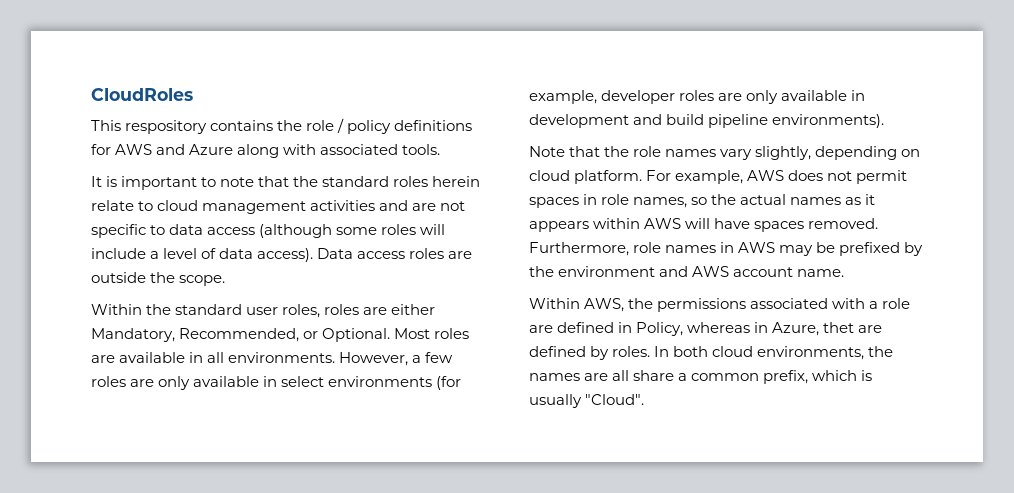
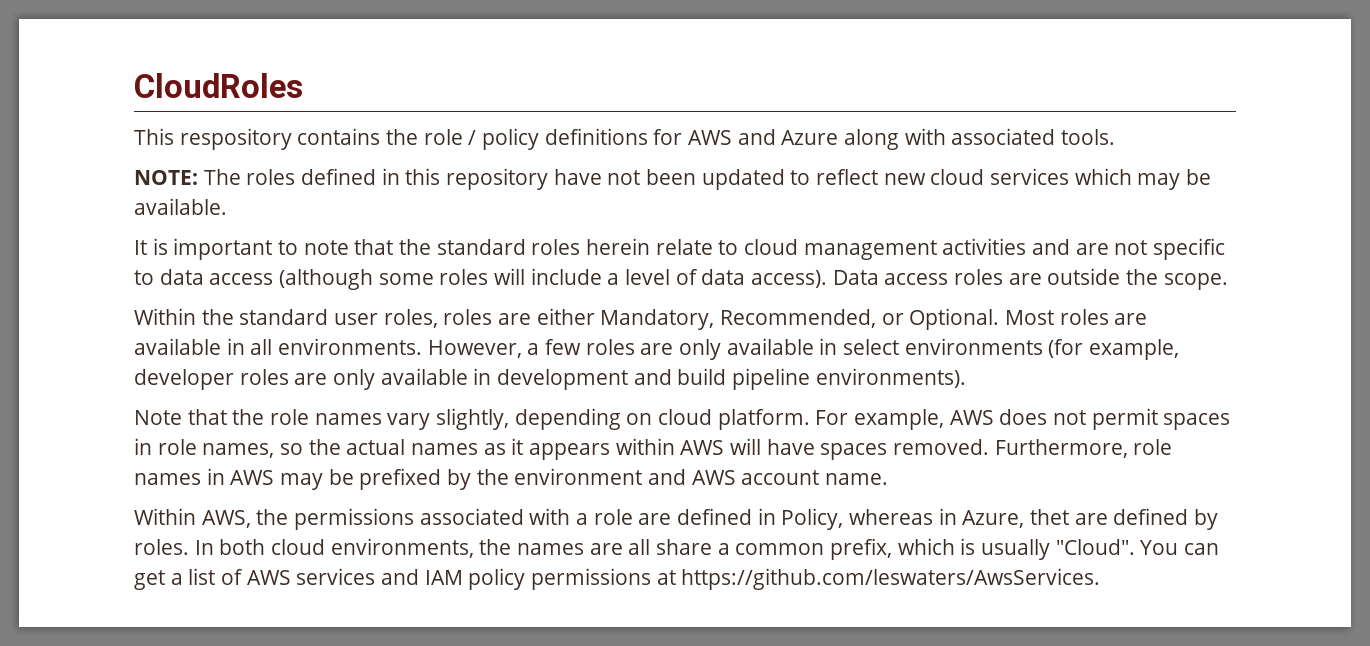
+ NOTE: The roles defined in this repository have not been updated to reflect new cloud services which may be available.
+ You can get a list of AWS services and IAM policy permissions at https://github.com/leswaters/AwsServices.

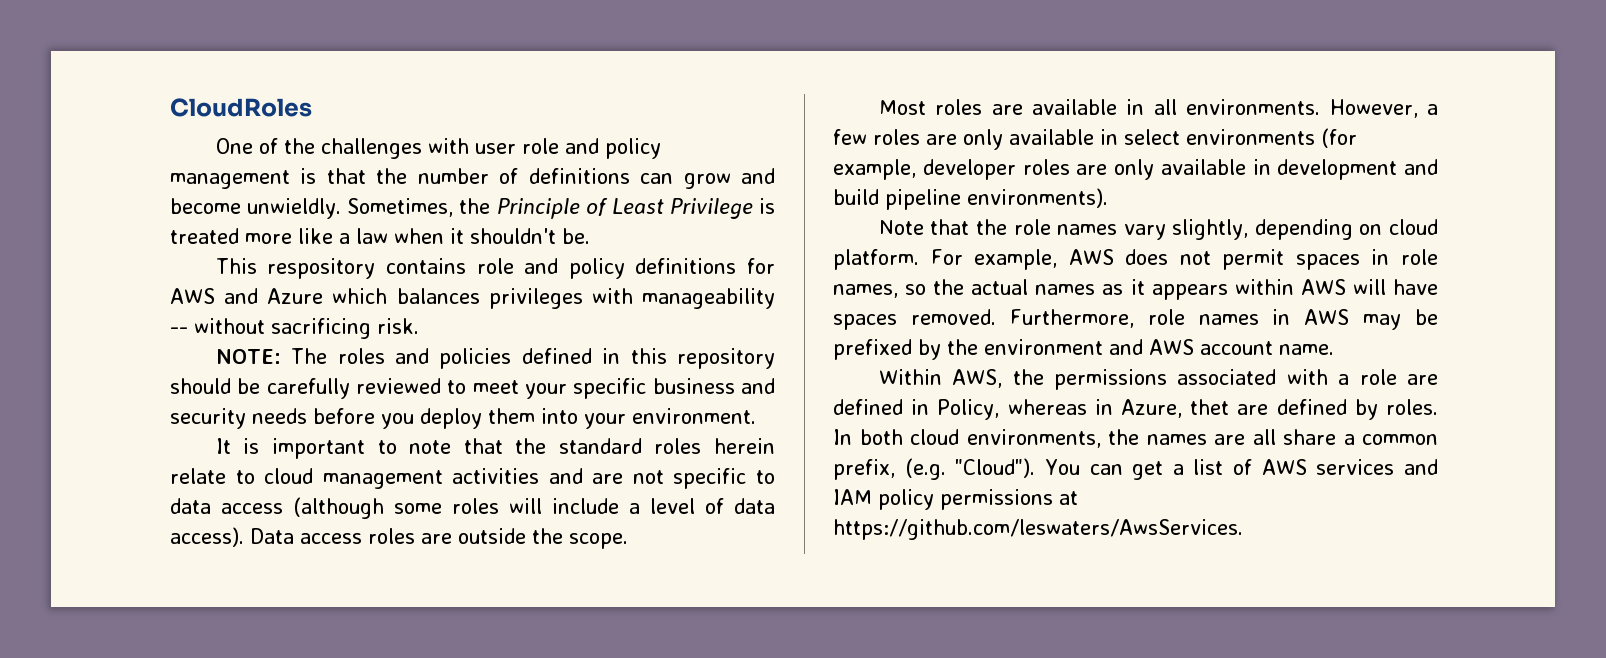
+ One of the challenges with user role and policy management is that the number of definitions can grow and become unwieldly. Sometimes, the Principle of Least Privilege is treated more like a law when it shouldn't be.
- This respository contains the role / policy definitions for AWS and Azure along with associated tools.
+ This respository contains role and policy definitions for AWS and Azure which balances privileges with manageability -- without sacrificing risk.
- NOTE: The roles defined in this repository have not been updated to reflect new cloud services which may be available.
+ NOTE: The roles and policies defined in this repository should be carefully reviewed to meet your specific business and security needs before you deploy them into your environment.
- Within the standard user roles, roles are either Mandatory, Recommended, or Optional.
- In both cloud environments, the names are all share a common prefix, which is usually "Cloud".
+ In both cloud environments, the names are all share a common prefix, (e.g. "Cloud").

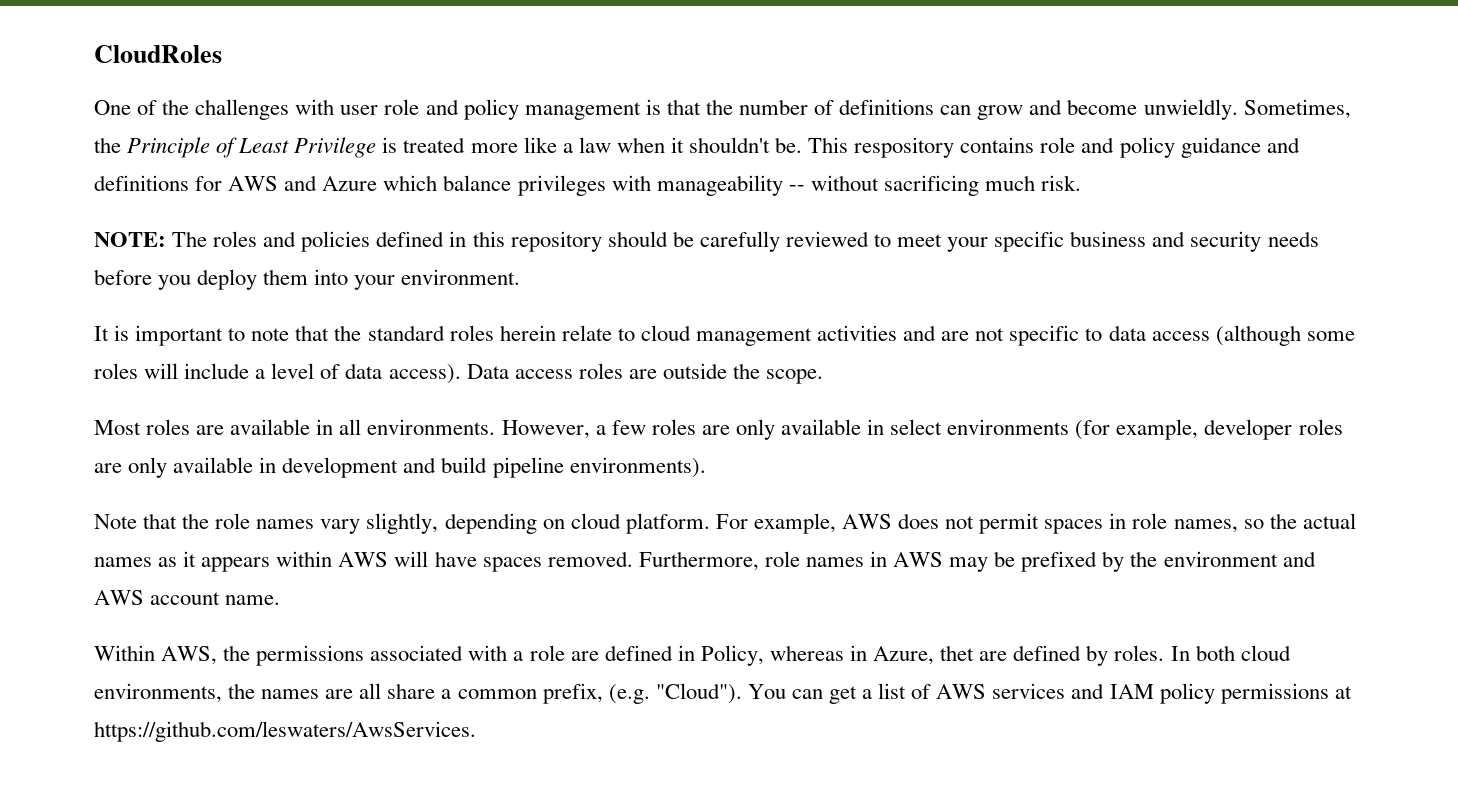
- Sometimes, the Principle of Least Privilege is treated more like a law when it shouldn't be.
- This respository contains role and policy definitions for AWS and Azure which balances privileges with manageability -- without sacrificing risk.
+ Sometimes, the Principle of Least Privilege is treated more like a law when it shouldn't be. This respository contains role and policy guidance and definitions for AWS and Azure which balance privileges with manageability -- without sacrificing much risk.

